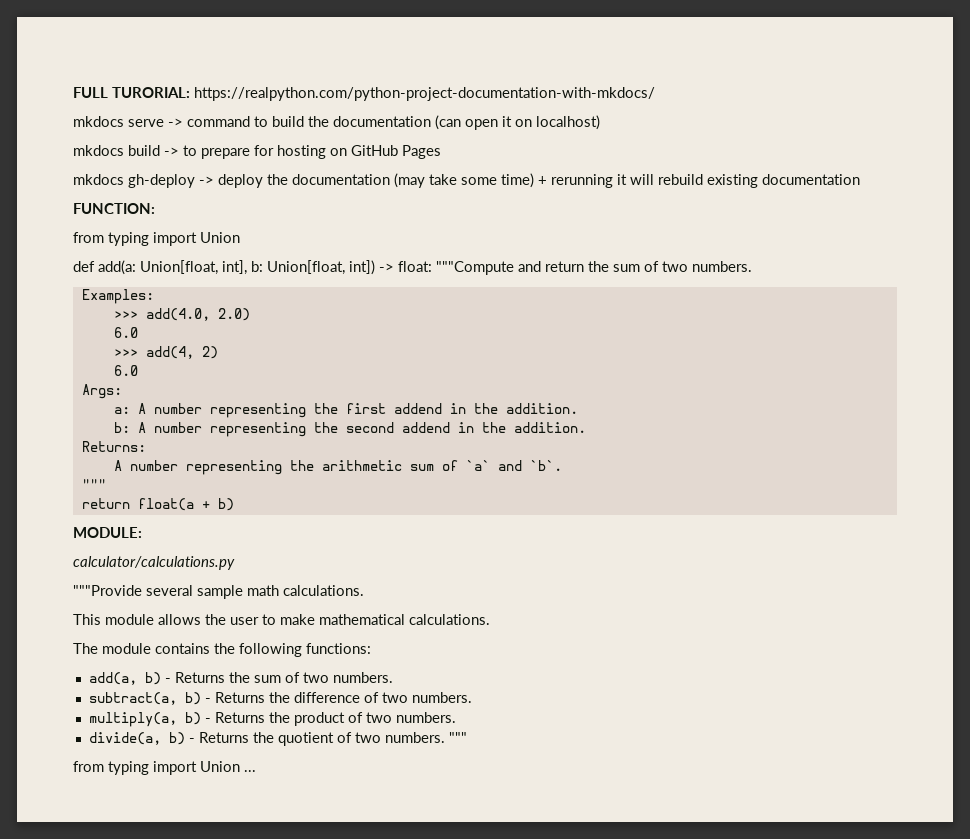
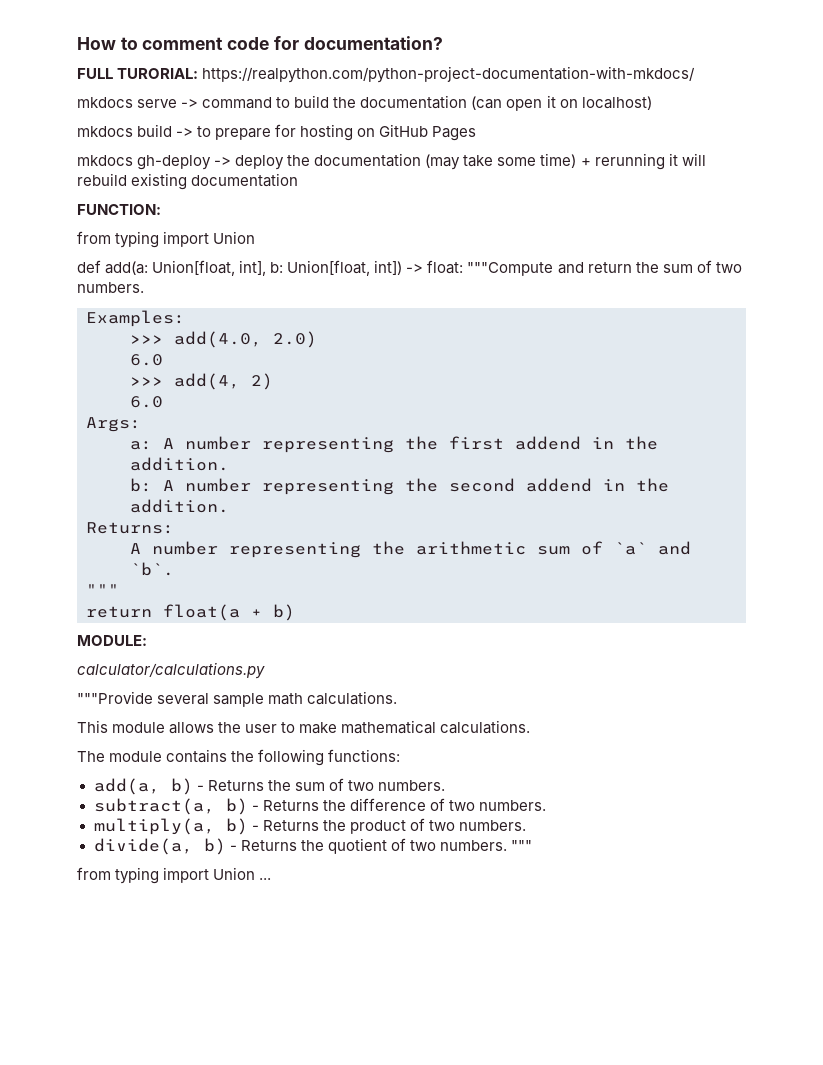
+ How to comment code for documentation?

